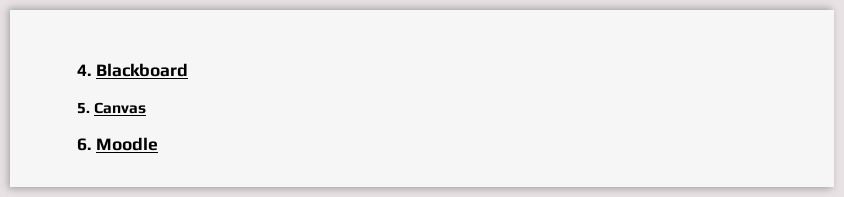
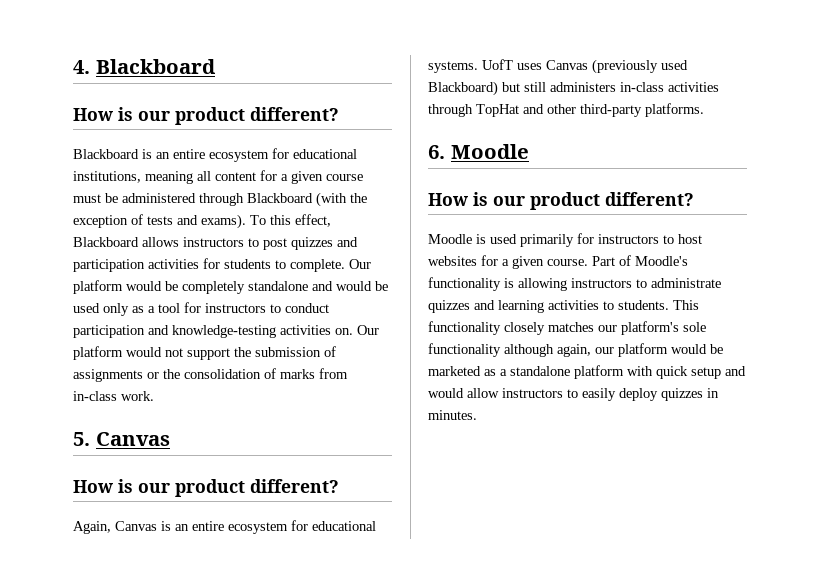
  4. Blackboard
+ How is our product different?
+ Blackboard is an entire ecosystem for educational institutions, meaning all content for a given course must be administered through Blackboard (with the exception of tests and exams). To this effect, Blackboard allows instructors to post quizzes and participation activities for students to complete. Our platform would be completely standalone and would be used only as a tool for instructors to conduct participation and knowledge-testing activities on. Our platform would not support the submission of assignments or the consolidation of marks from in-class work.
  5. Canvas
+ How is our product different?
+ Again, Canvas is an entire ecosystem for educational systems. UofT uses Canvas (previously used Blackboard) but still administers in-class activities through TopHat and other third-party platforms.
  6. Moodle
+ How is our product different?
+ Moodle is used primarily for instructors to host websites for a given course. Part of Moodle's functionality is allowing instructors to administrate quizzes and learning activities to students. This functionality closely matches our platform's sole functionality although again, our platform would be marketed as a standalone platform with quick setup and would allow instructors to easily deploy quizzes in minutes.

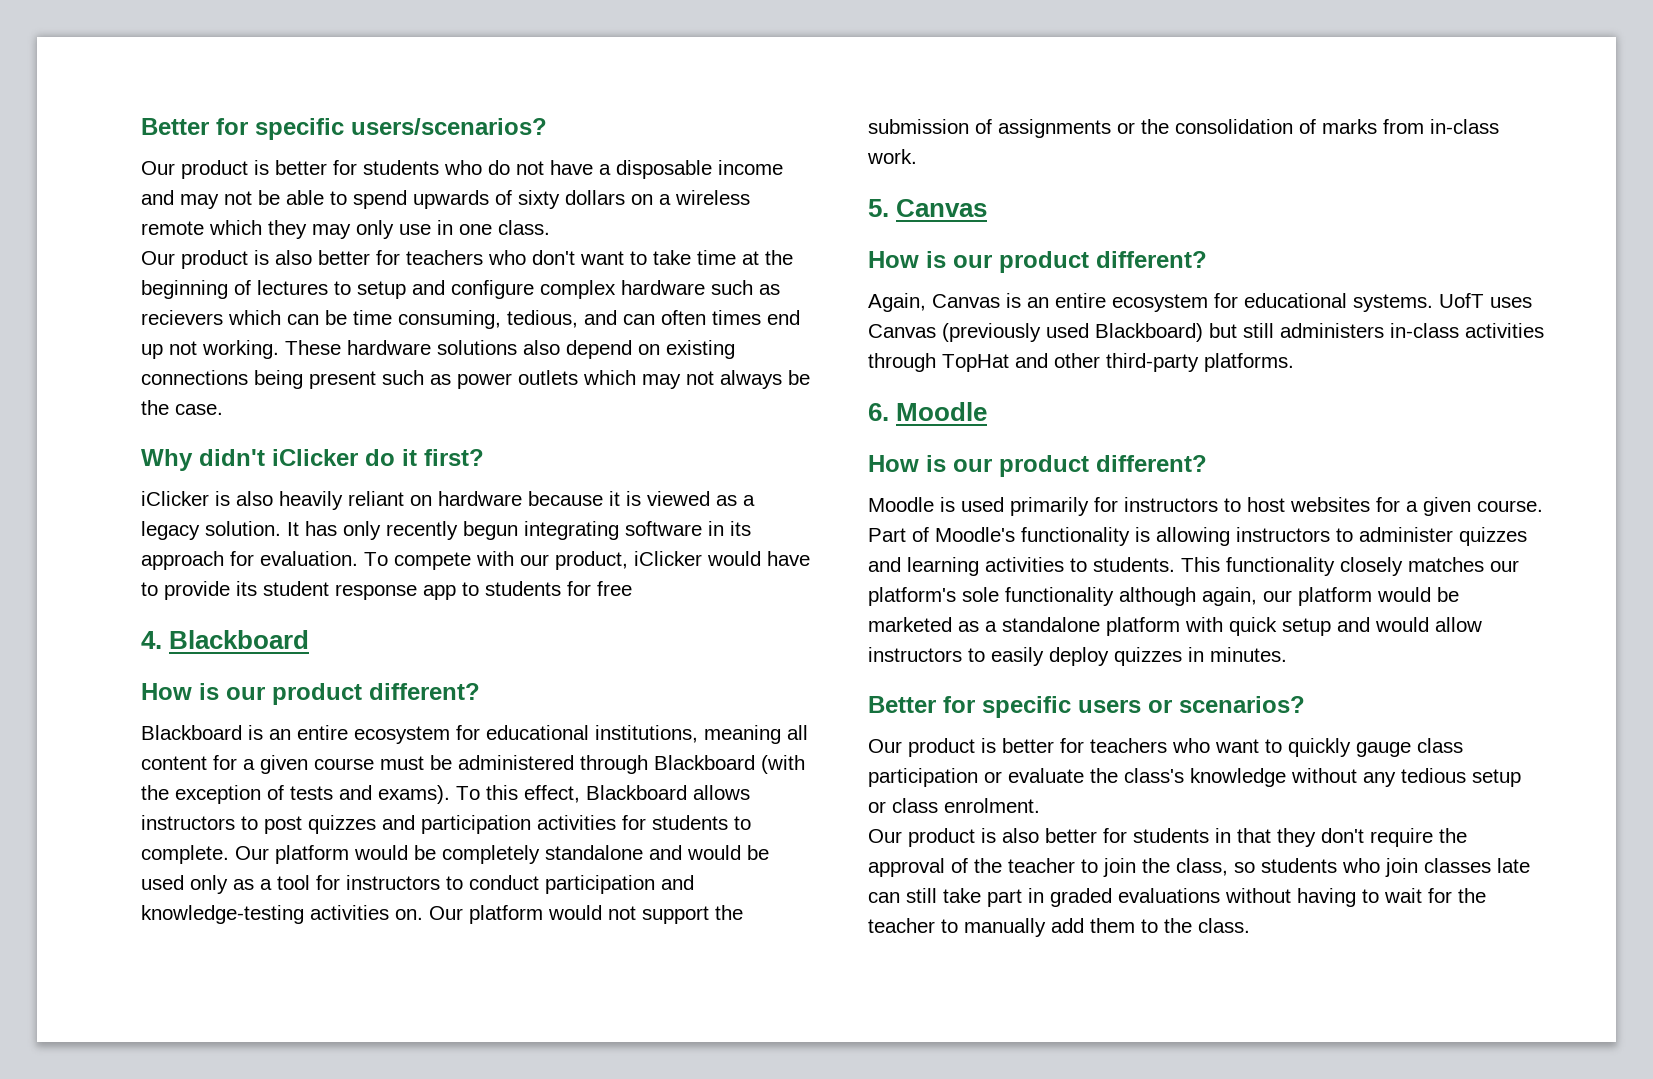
+ Better for specific users/scenarios?
+ Our product is better for students who do not have a disposable income and may not be able to spend upwards of sixty dollars on a wireless remote which they may only use in one class.
+ Our product is also better for teachers who don't want to take time at the beginning of lectures to setup and configure complex hardware such as recievers which can be time consuming, tedious, and can often times end up not working. These hardware solutions also depend on existing connections being present such as power outlets which may not always be the case.
+ Why didn't iClicker do it first?
+ iClicker is also heavily reliant on hardware because it is viewed as a legacy solution. It has only recently begun integrating software in its approach for evaluation. To compete with our product, iClicker would have to provide its student response app to students for free
- Part of Moodle's functionality is allowing instructors to administrate quizzes and learning activities to students.
+ Part of Moodle's functionality is allowing instructors to administer quizzes and learning activities to students.
+ Better for specific users or scenarios?
+ Our product is better for teachers who want to quickly gauge class participation or evaluate the class's knowledge without any tedious setup or class enrolment.
+ Our product is also better for students in that they don't require the approval of the teacher to join the class, so students who join classes late can still take part in graded evaluations without having to wait for the teacher to manually add them to the class.

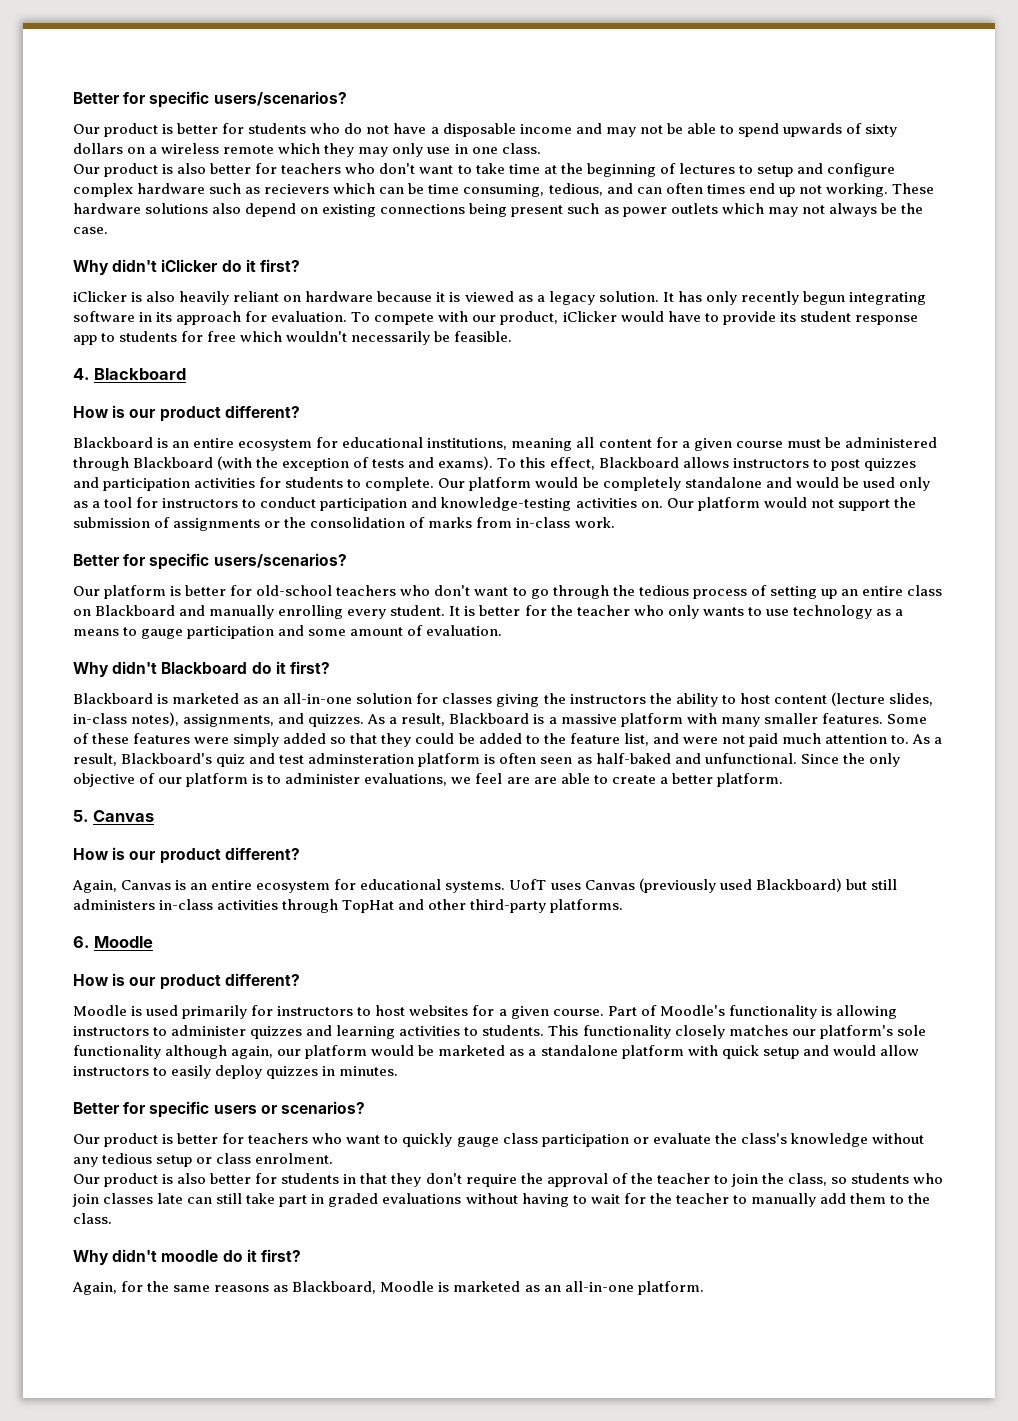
- To compete with our product, iClicker would have to provide its student response app to students for free
+ To compete with our product, iClicker would have to provide its student response app to students for free which wouldn't necessarily be feasible.
  Our platform would not support the submission of assignments or the consolidation of marks from in-class work.
+ Better for specific users/scenarios?
+ Our platform is better for old-school teachers who don't want to go through the tedious process of setting up an entire class on Blackboard and manually enrolling every student. It is better for the teacher who only wants to use technology as a means to gauge participation and some amount of evaluation.
+ Why didn't Blackboard do it first?
+ Blackboard is marketed as an all-in-one solution for classes giving the instructors the ability to host content (lecture slides, in-class notes), assignments, and quizzes. As a result, Blackboard is a massive platform with many smaller features. Some of these features were simply added so that they could be added to the feature list, and were not paid much attention to. As a result, Blackboard's quiz and test adminsteration platform is often seen as half-baked and unfunctional. Since the only objective of our platform is to administer evaluations, we feel are are able to create a better platform.
+ Why didn't moodle do it first?
+ Again, for the same reasons as Blackboard, Moodle is marketed as an all-in-one platform.

